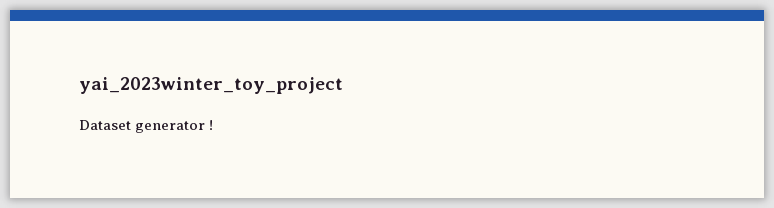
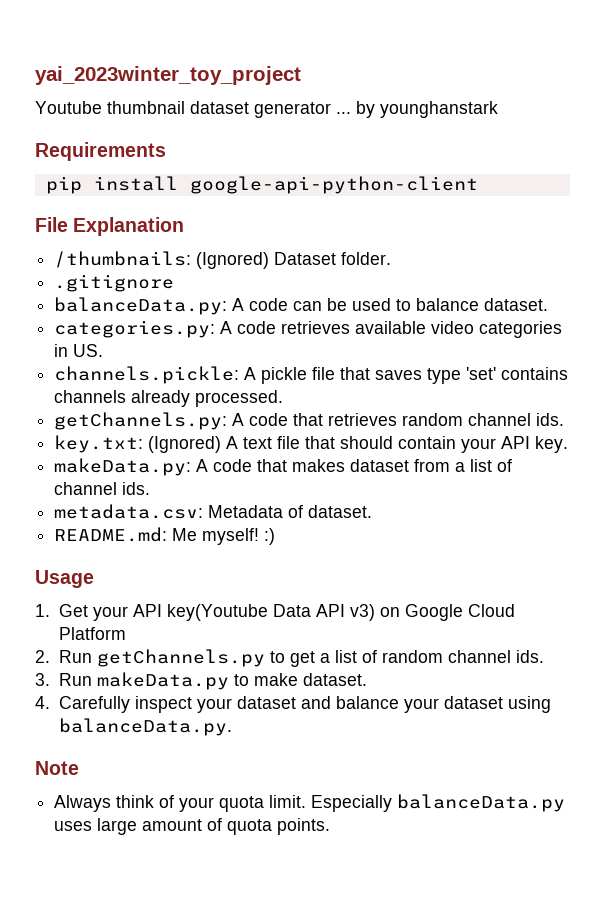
- Dataset generator !
+ Youtube thumbnail dataset generator ... by younghanstark
+ Requirements
+ pip install google-api-python-client
+ File Explanation
+ /thumbnails: (Ignored) Dataset folder.
+ .gitignore
+ balanceData.py: A code can be used to balance dataset.
+ categories.py: A code retrieves available video categories in US.
+ channels.pickle: A pickle file that saves type 'set' contains channels already processed.
+ getChannels.py: A code that retrieves random channel ids.
+ key.txt: (Ignored) A text file that should contain your API key.
+ makeData.py: A code that makes dataset from a list of channel ids.
+ metadata.csv: Metadata of dataset.
+ README.md: Me myself! :)
+ Usage
+ 1. Get your API key(Youtube Data API v3) on Google Cloud Platform
+ 2. Run getChannels.py to get a list of random channel ids.
+ 3. Run makeData.py to make dataset.
+ 4. Carefully inspect your dataset and balance your dataset using balanceData.py.
+ Note
+ Always think of your quota limit. Especially balanceData.py uses large amount of quota points.

